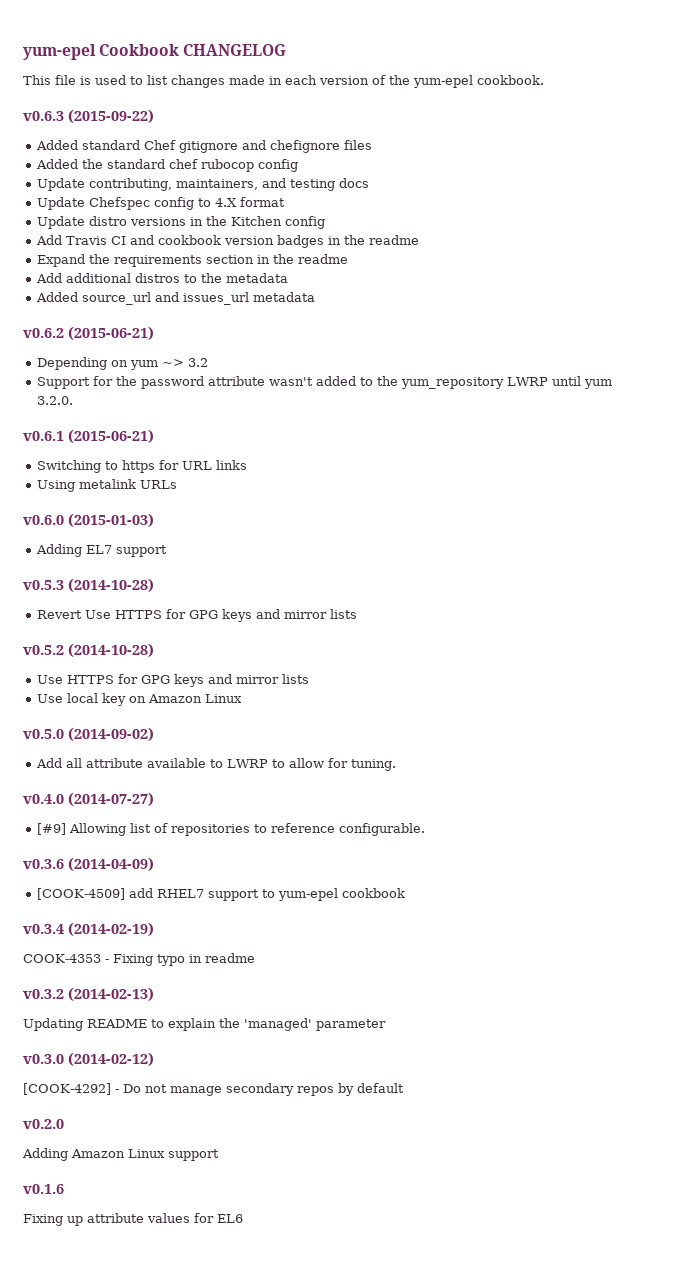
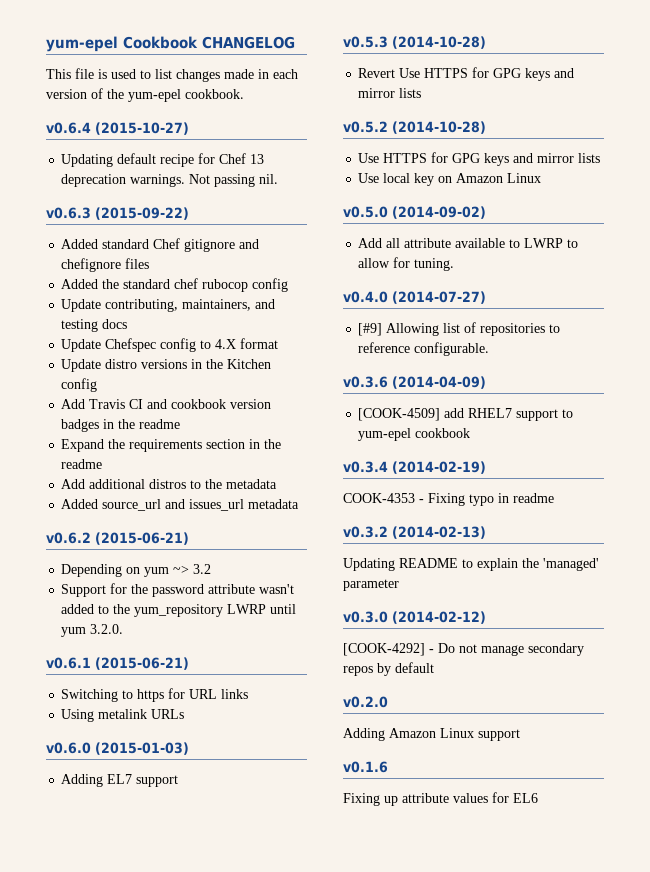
+ v0.6.4 (2015-10-27)
+ Updating default recipe for Chef 13 deprecation warnings. Not passing nil.

